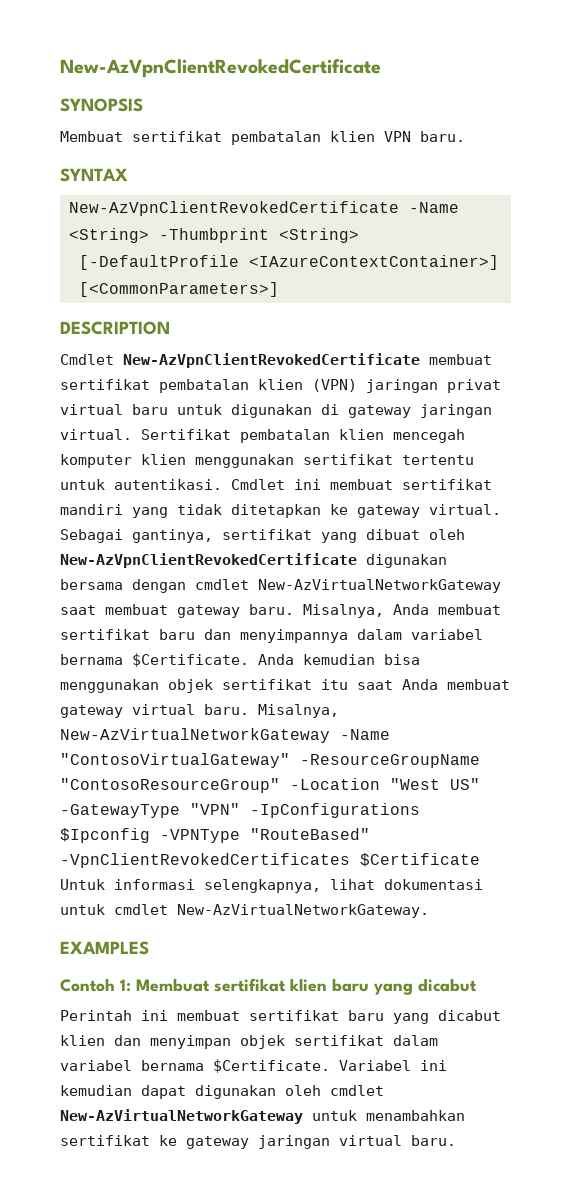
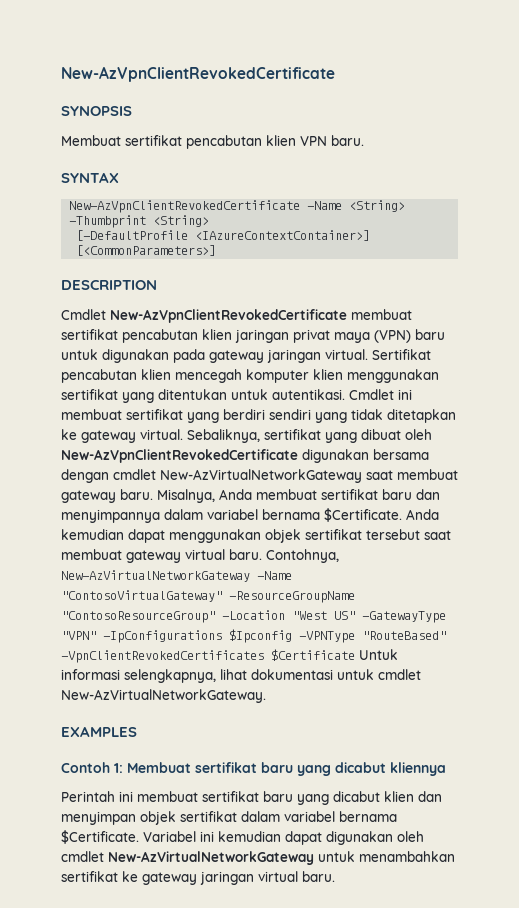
- Membuat sertifikat pembatalan klien VPN baru.
+ Membuat sertifikat pencabutan klien VPN baru.
- Cmdlet New-AzVpnClientRevokedCertificate membuat sertifikat pembatalan klien (VPN) jaringan privat virtual baru untuk digunakan di gateway jaringan virtual.
+ Cmdlet New-AzVpnClientRevokedCertificate membuat sertifikat pencabutan klien jaringan privat maya (VPN) baru untuk digunakan pada gateway jaringan virtual.
- Sertifikat pembatalan klien mencegah komputer klien menggunakan sertifikat tertentu untuk autentikasi.
+ Sertifikat pencabutan klien mencegah komputer klien menggunakan sertifikat yang ditentukan untuk autentikasi.
- Cmdlet ini membuat sertifikat mandiri yang tidak ditetapkan ke gateway virtual.
+ Cmdlet ini membuat sertifikat yang berdiri sendiri yang tidak ditetapkan ke gateway virtual.
- Sebagai gantinya, sertifikat yang dibuat oleh New-AzVpnClientRevokedCertificate digunakan bersama dengan cmdlet New-AzVirtualNetworkGateway saat membuat gateway baru.
+ Sebaliknya, sertifikat yang dibuat oleh New-AzVpnClientRevokedCertificate digunakan bersama dengan cmdlet New-AzVirtualNetworkGateway saat membuat gateway baru.
- Anda kemudian bisa menggunakan objek sertifikat itu saat Anda membuat gateway virtual baru.
+ Anda kemudian dapat menggunakan objek sertifikat tersebut saat membuat gateway virtual baru.
- Misalnya, New-AzVirtualNetworkGateway -Name "ContosoVirtualGateway" -ResourceGroupName "ContosoResourceGroup" -Location "West US" -GatewayType "VPN" -IpConfigurations $Ipconfig -VPNType "RouteBased" -VpnClientRevokedCertificates $Certificate Untuk informasi selengkapnya, lihat dokumentasi untuk cmdlet New-AzVirtualNetworkGateway.
+ Contohnya, New-AzVirtualNetworkGateway -Name "ContosoVirtualGateway" -ResourceGroupName "ContosoResourceGroup" -Location "West US" -GatewayType "VPN" -IpConfigurations $Ipconfig -VPNType "RouteBased" -VpnClientRevokedCertificates $Certificate Untuk informasi selengkapnya, lihat dokumentasi untuk cmdlet New-AzVirtualNetworkGateway.
- Contoh 1: Membuat sertifikat klien baru yang dicabut
+ Contoh 1: Membuat sertifikat baru yang dicabut kliennya

